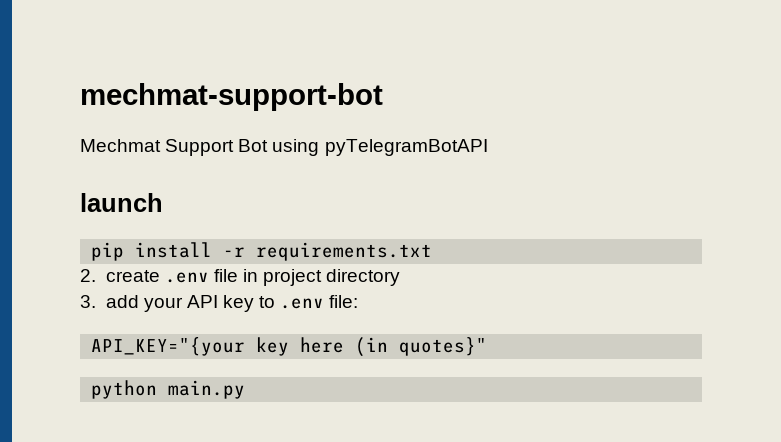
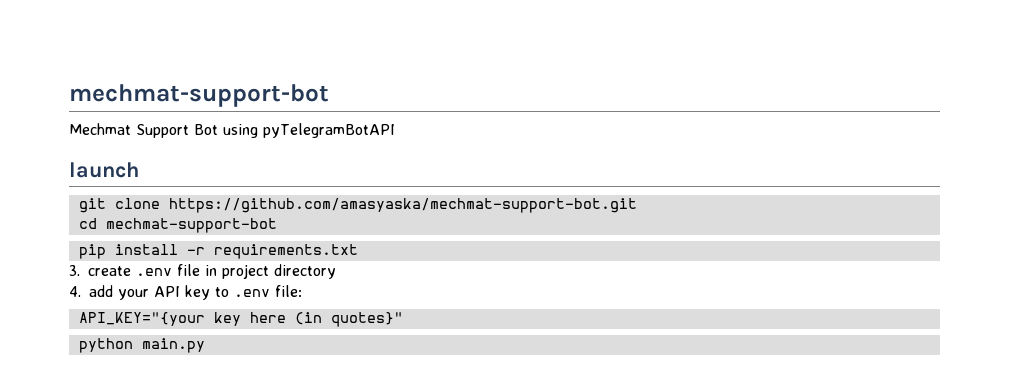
+ git clone https://github.com/amasyaska/mechmat-support-bot.git
+ cd mechmat-support-bot
- 2. create .env file in project directory
+ 3. create .env file in project directory
- 3. add your API key to .env file:
+ 4. add your API key to .env file:

